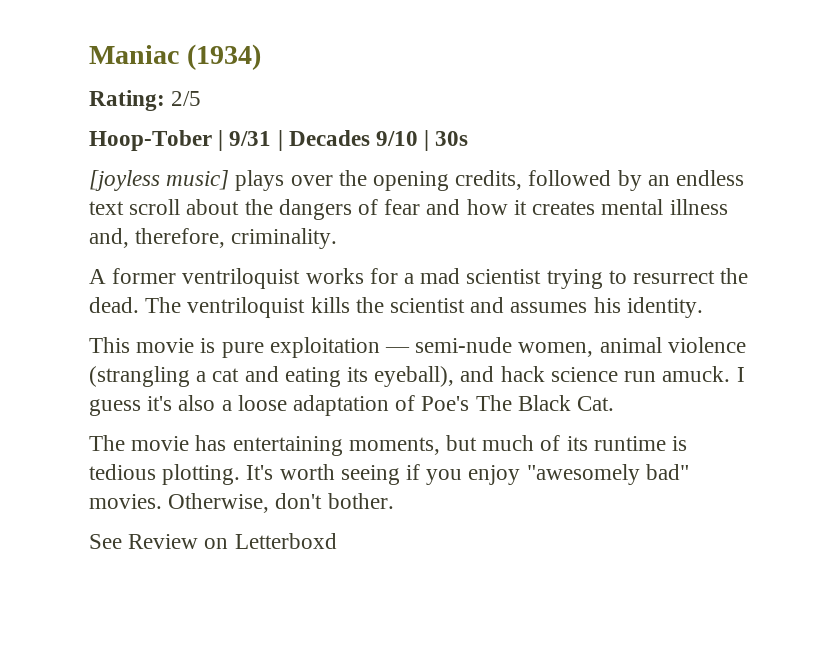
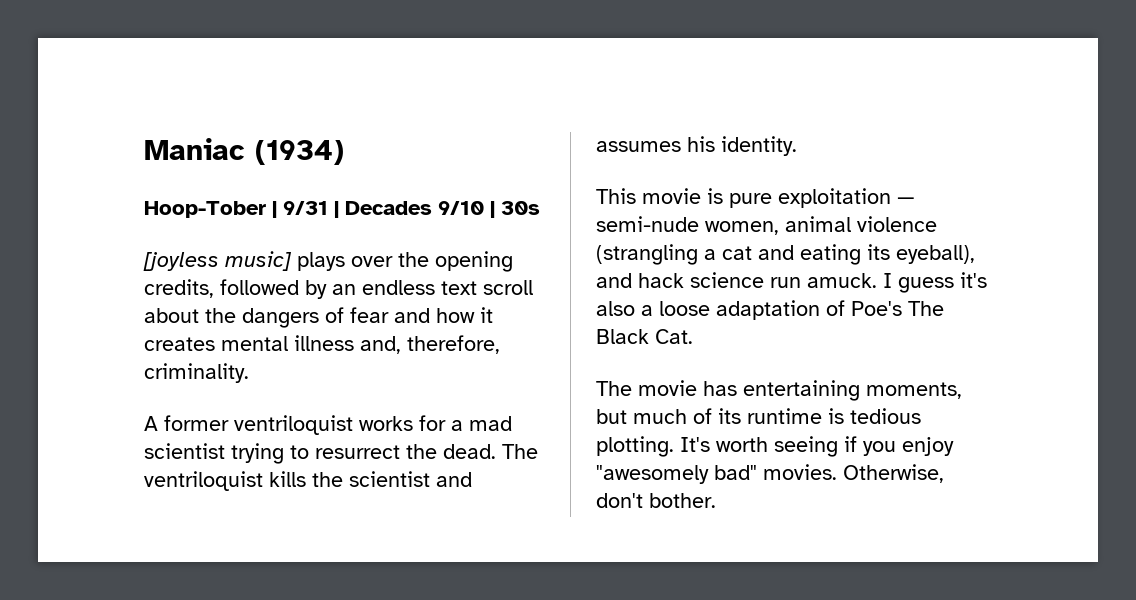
- Rating: 2/5
- See Review on Letterboxd

